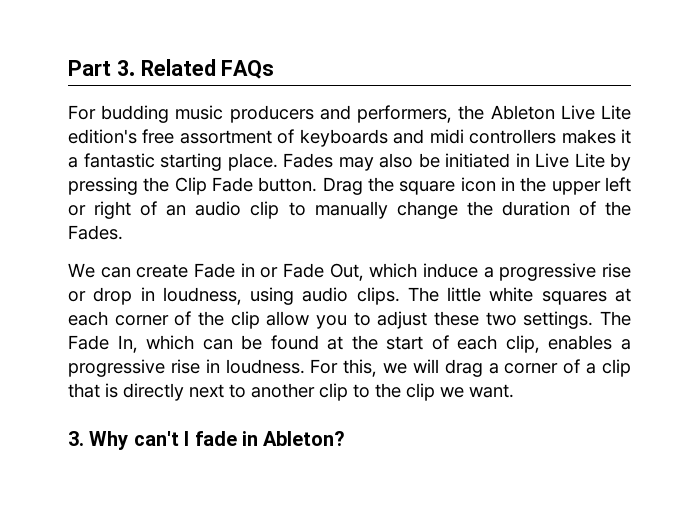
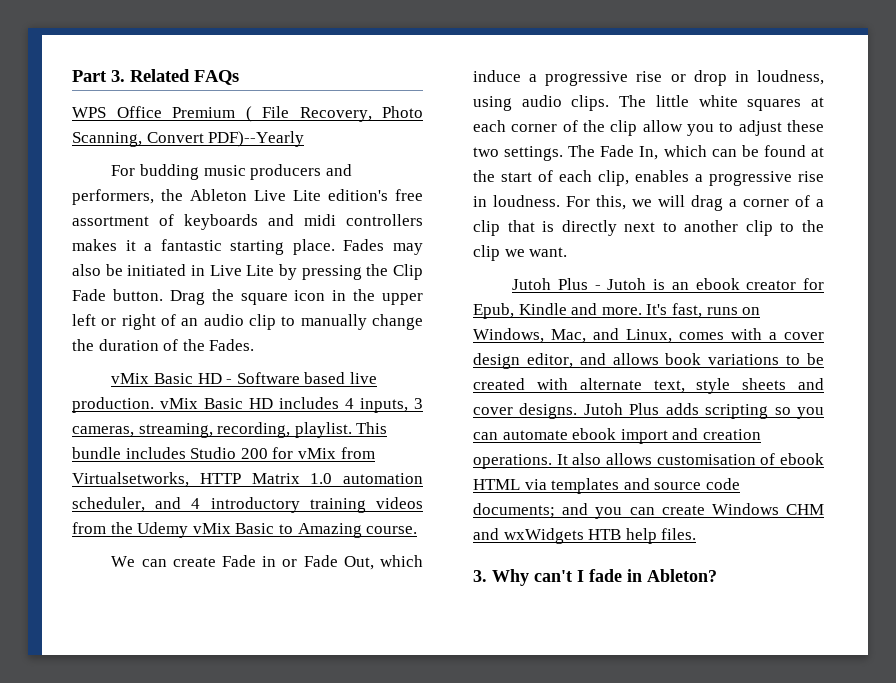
+ WPS Office Premium ( File Recovery, Photo Scanning, Convert PDF)--Yearly
+ vMix Basic HD - Software based live production. vMix Basic HD includes 4 inputs, 3 cameras, streaming, recording, playlist. This bundle includes Studio 200 for vMix from Virtualsetworks, HTTP Matrix 1.0 automation scheduler, and 4 introductory training videos from the Udemy vMix Basic to Amazing course.
+ Jutoh Plus - Jutoh is an ebook creator for Epub, Kindle and more. It's fast, runs on Windows, Mac, and Linux, comes with a cover design editor, and allows book variations to be created with alternate text, style sheets and cover designs. Jutoh Plus adds scripting so you can automate ebook import and creation operations. It also allows customisation of ebook HTML via templates and source code documents; and you can create Windows CHM and wxWidgets HTB help files.

